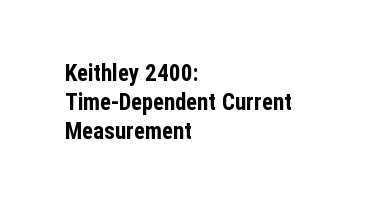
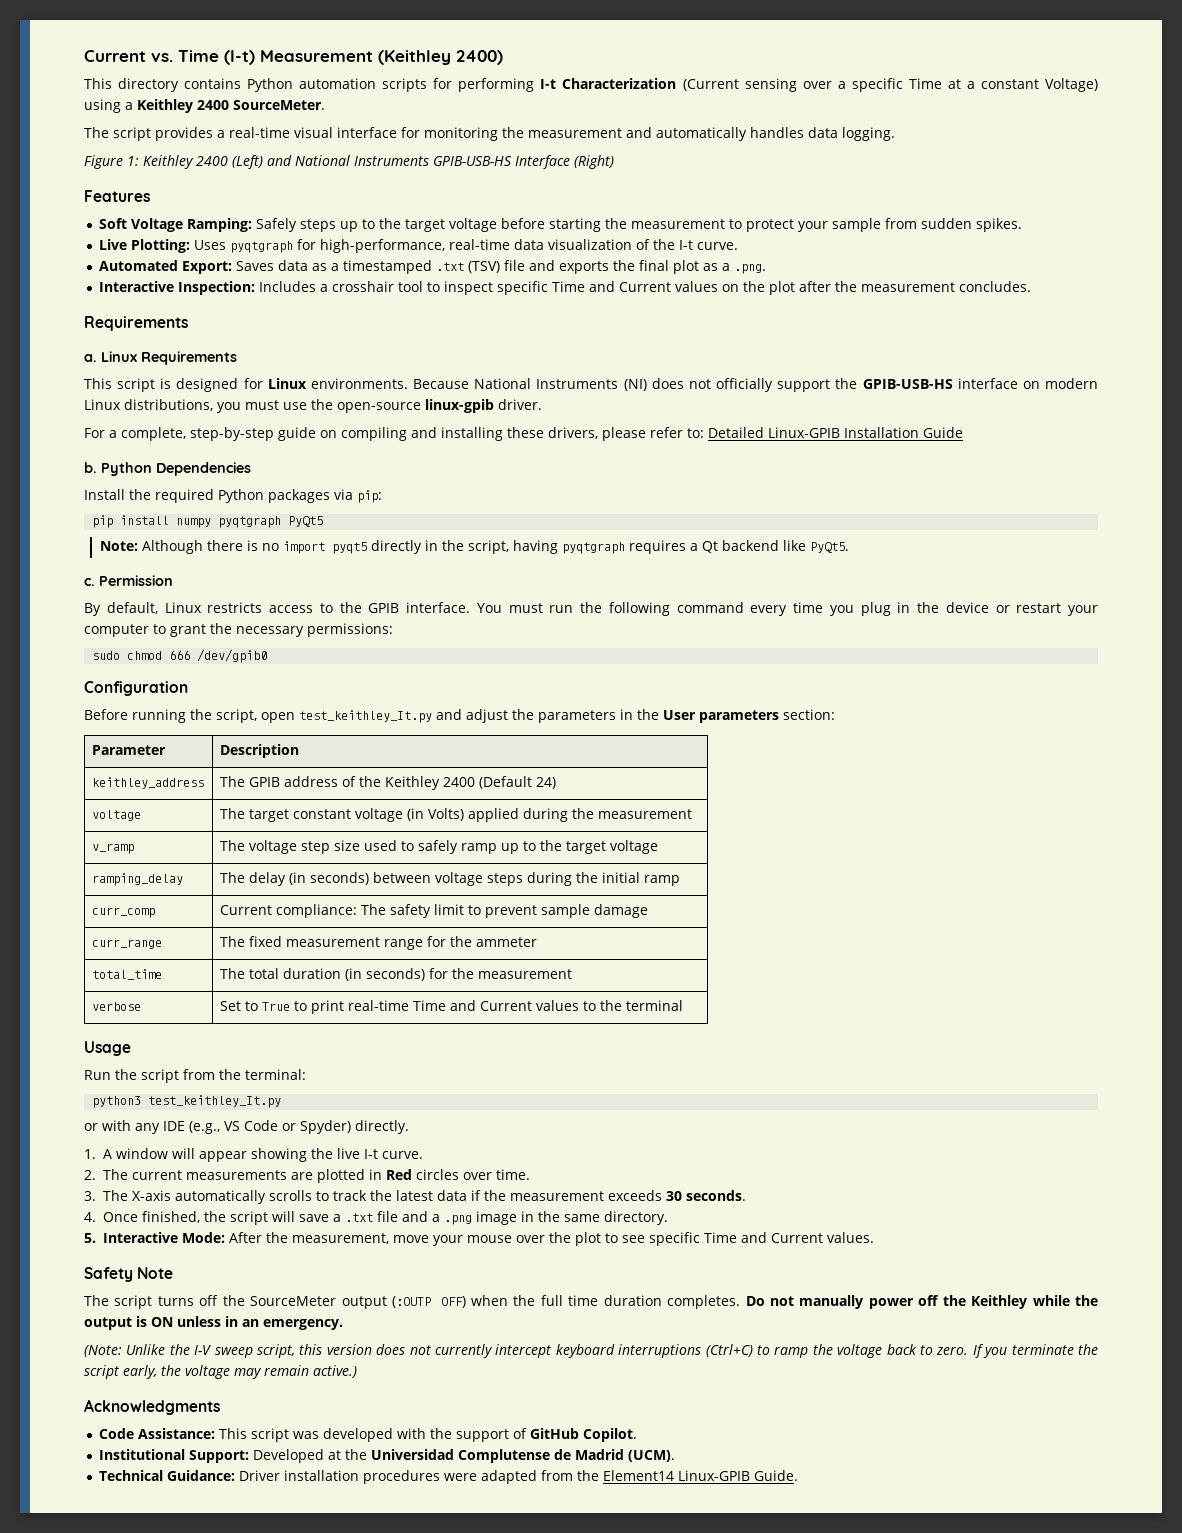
- Keithley 2400: Time-Dependent Current Measurement
+ Current vs. Time (I-t) Measurement (Keithley 2400)
+ This directory contains Python automation scripts for performing I-t Characterization (Current sensing over a specific Time at a constant Voltage) using a Keithley 2400 SourceMeter.
+ The script provides a real-time visual interface for monitoring the measurement and automatically handles data logging.
+ Figure 1: Keithley 2400 (Left) and National Instruments GPIB-USB-HS Interface (Right)
+ Features
+ Soft Voltage Ramping: Safely steps up to the target voltage before starting the measurement to protect your sample from sudden spikes.
+ Live Plotting: Uses pyqtgraph for high-performance, real-time data visualization of the I-t curve.
+ Automated Export: Saves data as a timestamped .txt (TSV) file and exports the final plot as a .png.
+ Interactive Inspection: Includes a crosshair tool to inspect specific Time and Current values on the plot after the measurement concludes.
+ Requirements
+ a. Linux Requirements
+ This script is designed for Linux environments. Because National Instruments (NI) does not officially support the GPIB-USB-HS interface on modern Linux distributions, you must use the open-source linux-gpib driver.
+ For a complete, step-by-step guide on compiling and installing these drivers, please refer to: Detailed Linux-GPIB Installation Guide
+ b. Python Dependencies
+ Install the required Python packages via pip:
+ pip install numpy pyqtgraph PyQt5
+ Note: Although there is no import pyqt5 directly in the script, having pyqtgraph requires a Qt backend like PyQt5.
+ c. Permission
+ By default, Linux restricts access to the GPIB interface. You must run the following command every time you plug in the device or restart your computer to grant the necessary permissions:
+ sudo chmod 666 /dev/gpib0
+ Configuration
+ Before running the script, open test_keithley_It.py and adjust the parameters in the User parameters section:
+ Parameter | Description
+ keithley_address | The GPIB address of the Keithley 2400 (Default 24)
+ voltage | The target constant voltage (in Volts) applied during the measurement
+ v_ramp | The voltage step size used to safely ramp up to the target voltage
+ ramping_delay | The delay (in seconds) between voltage steps during the initial ramp
+ curr_comp | Current compliance: The safety limit to prevent sample damage
+ curr_range | The fixed measurement range for the ammeter
+ total_time | The total duration (in seconds) for the measurement
+ verbose | Set to True to print real-time Time and Current values to the terminal
+ Usage
+ Run the script from the terminal:
+ python3 test_keithley_It.py
+ or with any IDE (e.g., VS Code or Spyder) directly.
+ 1. A window will appear showing the live I-t curve.
+ 2. The current measurements are plotted in Red circles over time.
+ 3. The X-axis automatically scrolls to track the latest data if the measurement exceeds 30 seconds.
+ 4. Once finished, the script will save a .txt file and a .png image in the same directory.
+ 5. Interactive Mode: After the measurement, move your mouse over the plot to see specific Time and Current values.
+ Safety Note
+ The script turns off the SourceMeter output (:OUTP OFF) when the full time duration completes. Do not manually power off the Keithley while the output is ON unless in an emergency.
+ (Note: Unlike the I-V sweep script, this version does not currently intercept keyboard interruptions (Ctrl+C) to ramp the voltage back to zero. If you terminate the script early, the voltage may remain active.)
+ Acknowledgments
+ Code Assistance: This script was developed with the support of GitHub Copilot.
+ Institutional Support: Developed at the Universidad Complutense de Madrid (UCM).
+ Technical Guidance: Driver installation procedures were adapted from the Element14 Linux-GPIB Guide.

